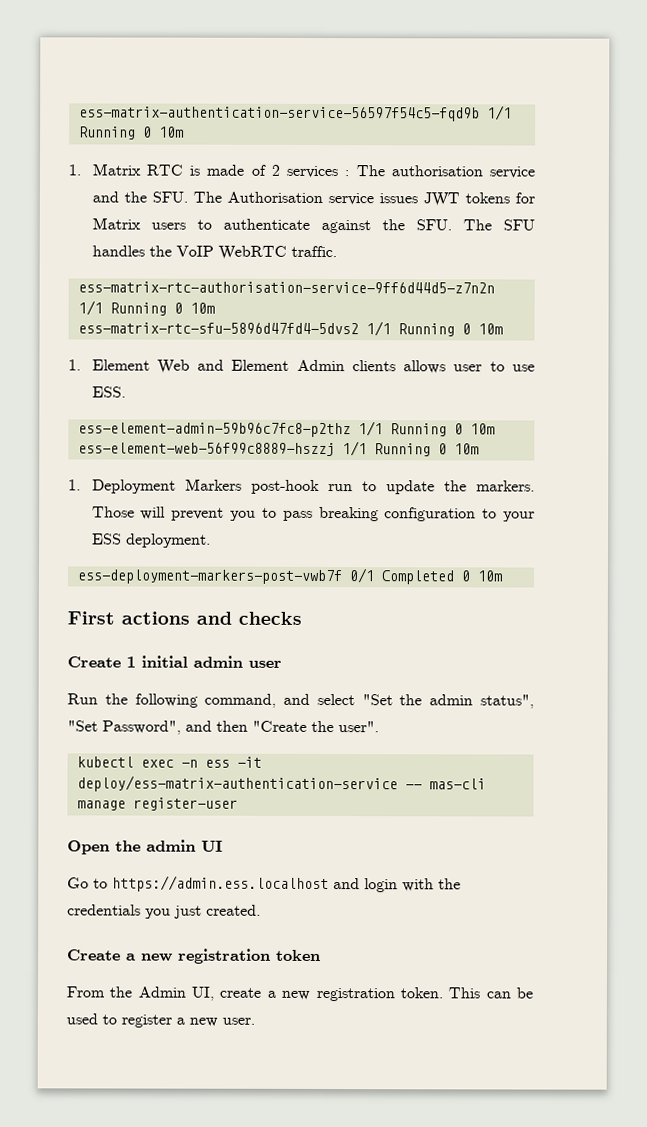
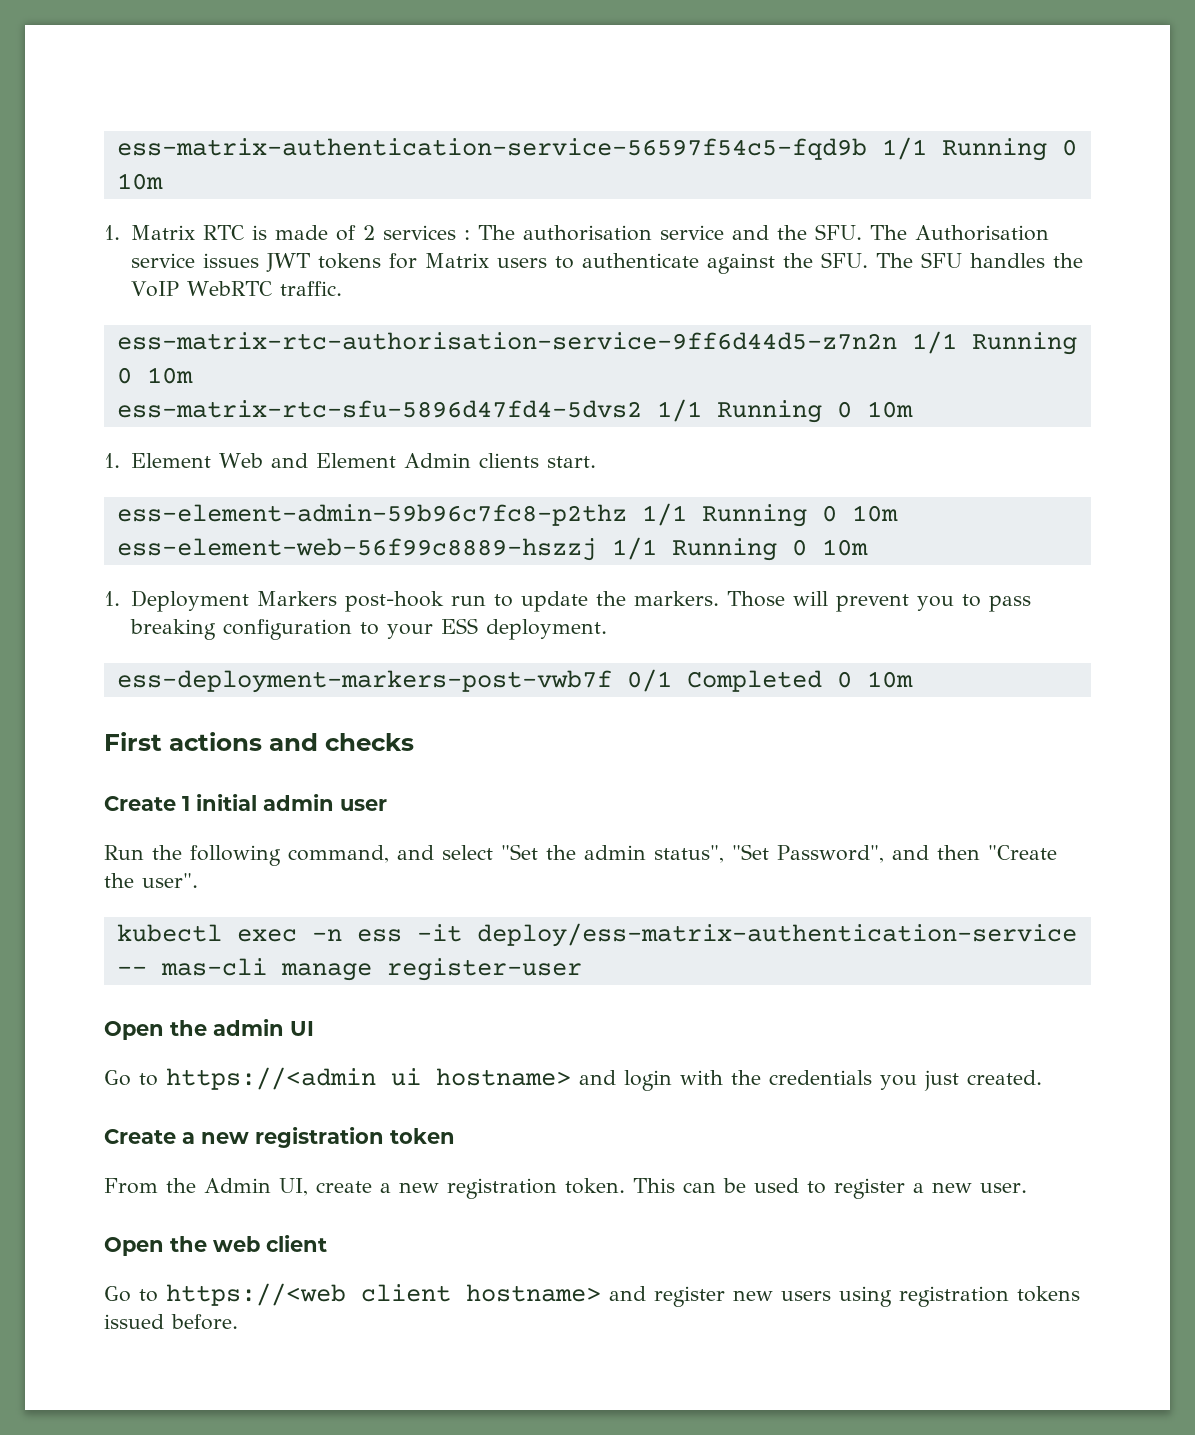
- 1. Element Web and Element Admin clients allows user to use ESS.
+ 1. Element Web and Element Admin clients start.
- Go to https://admin.ess.localhost and login with the credentials you just created.
+ Go to https://<admin ui hostname> and login with the credentials you just created.
+ Open the web client
+ Go to https://<web client hostname> and register new users using registration tokens issued before.

